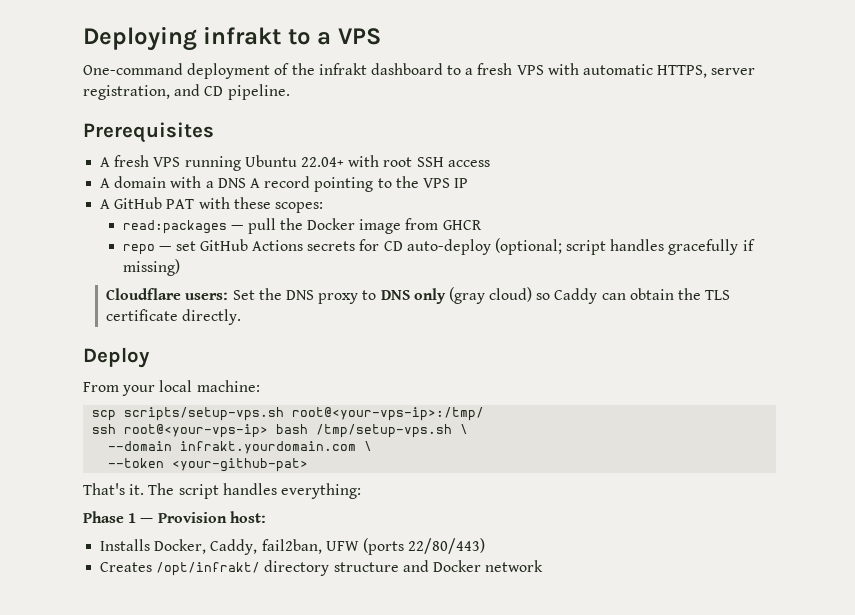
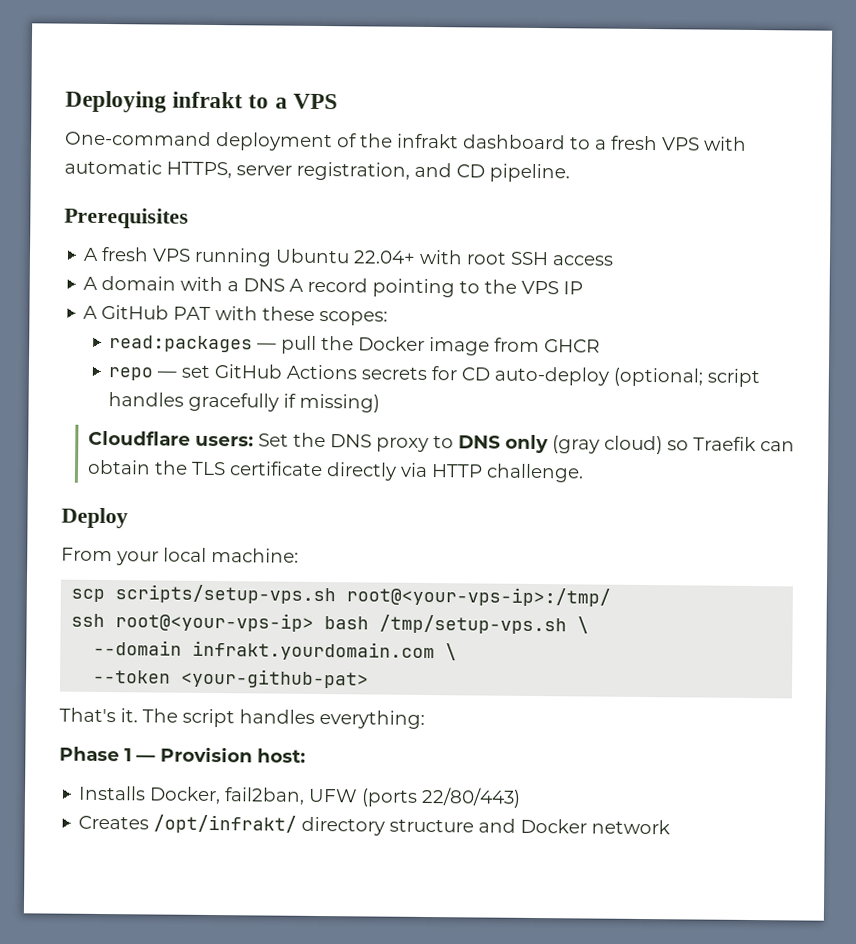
- Cloudflare users: Set the DNS proxy to DNS only (gray cloud) so Caddy can obtain the TLS certificate directly.
+ Cloudflare users: Set the DNS proxy to DNS only (gray cloud) so Traefik can obtain the TLS certificate directly via HTTP challenge.
- Installs Docker, Caddy, fail2ban, UFW (ports 22/80/443)
+ Installs Docker, fail2ban, UFW (ports 22/80/443)

